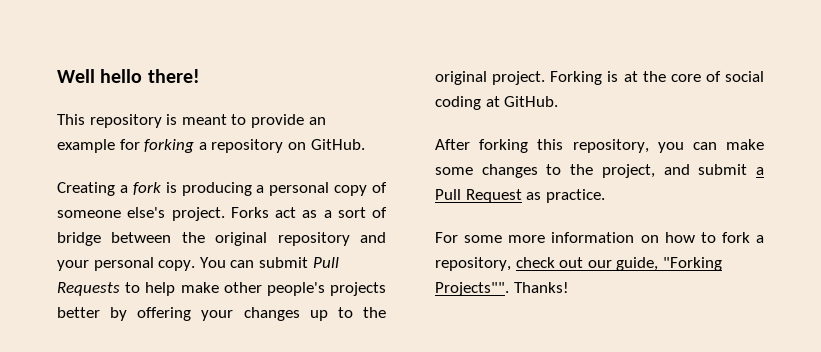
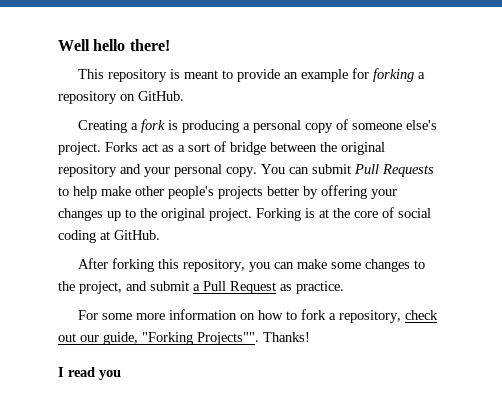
+ I read you

